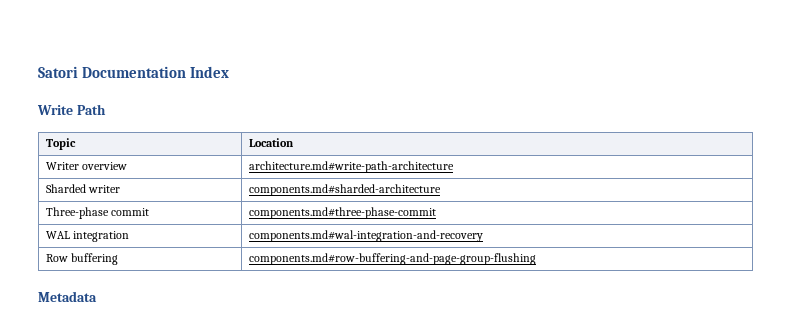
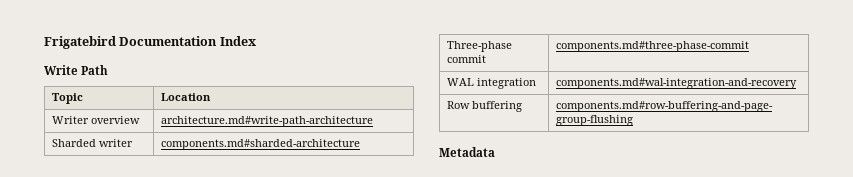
- Satori Documentation Index
+ Frigatebird Documentation Index

